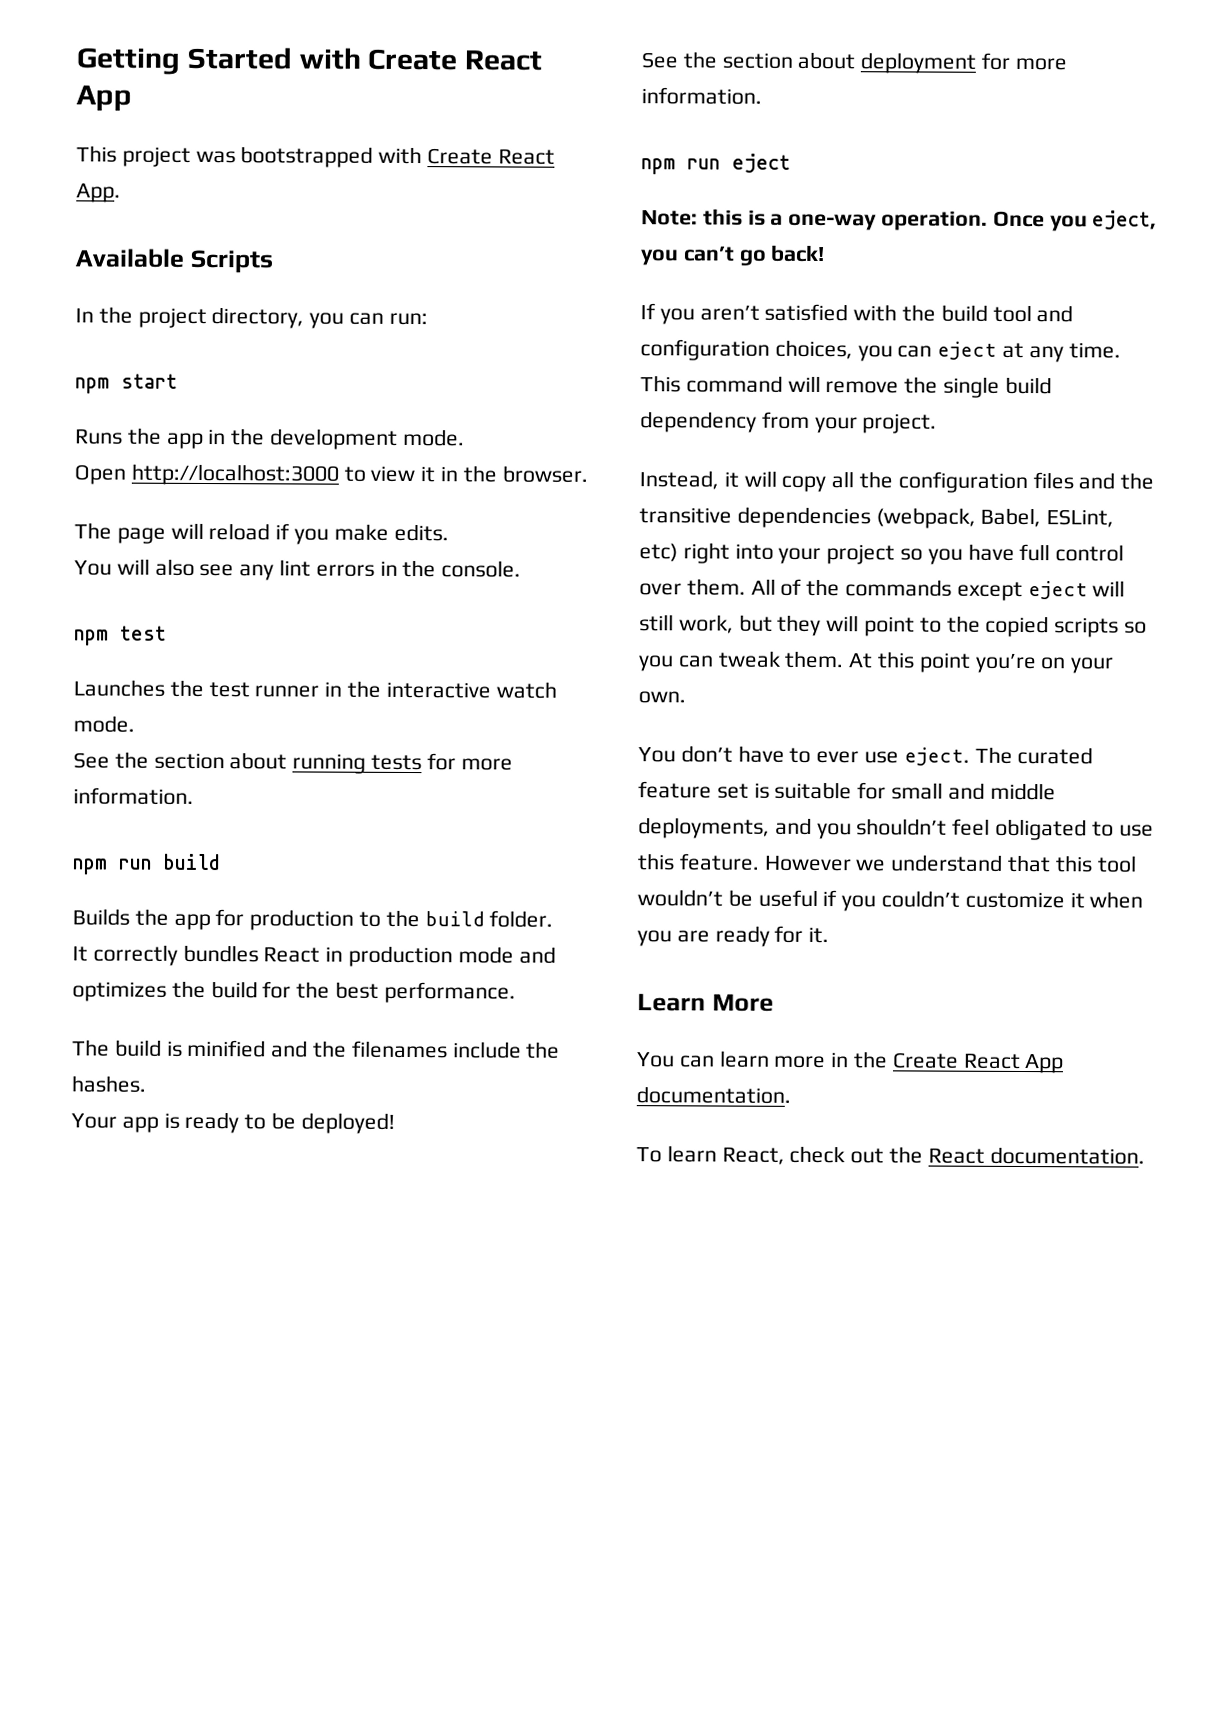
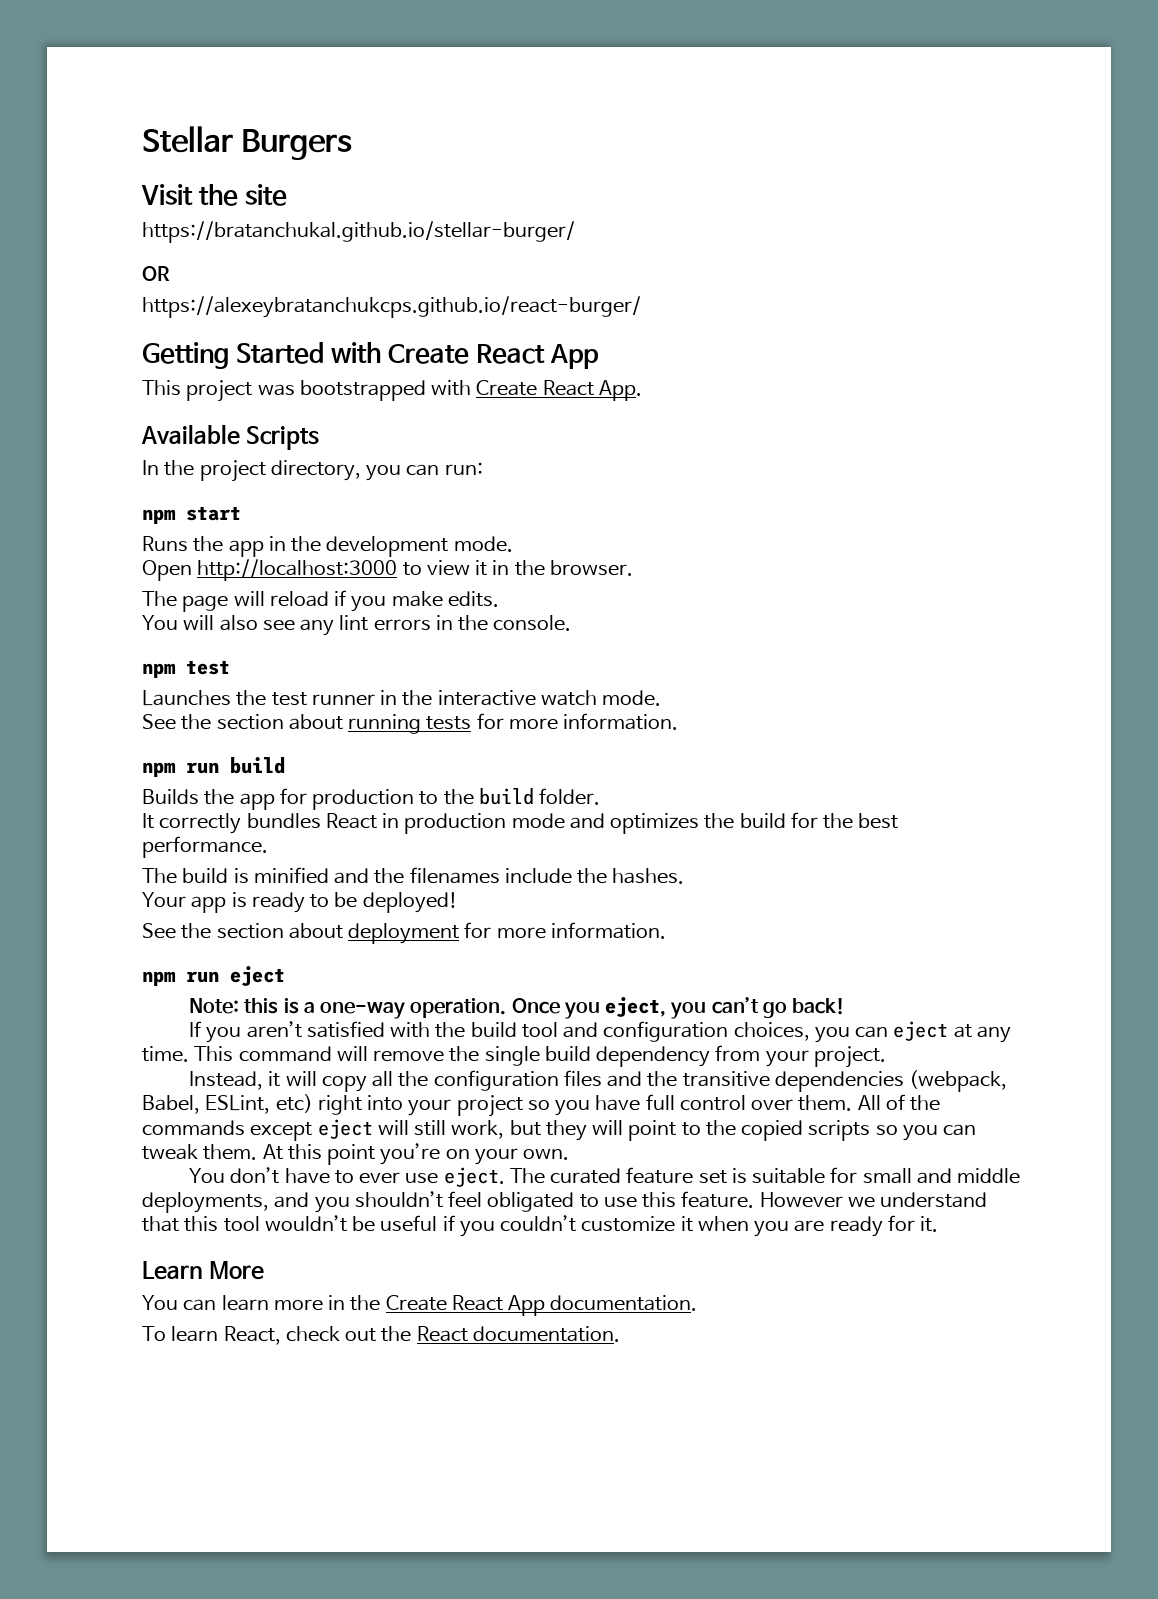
+ Stellar Burgers
+ Visit the site
+ https://bratanchukal.github.io/stellar-burger/
+ OR
+ https://alexeybratanchukcps.github.io/react-burger/

